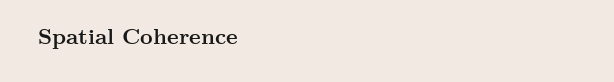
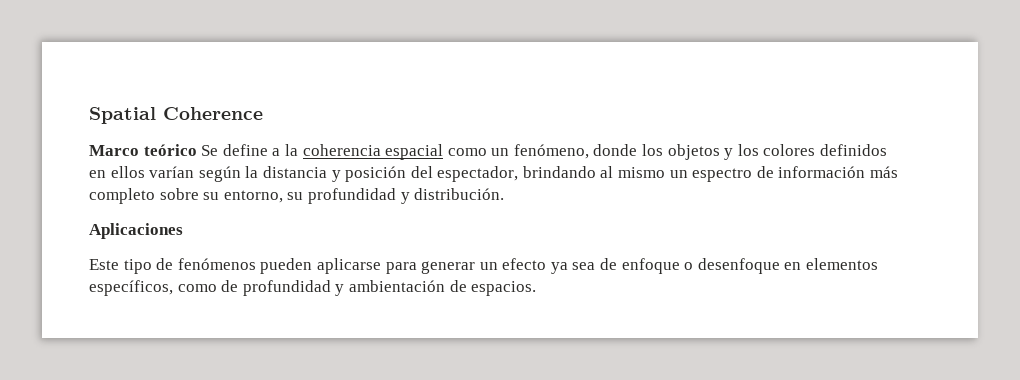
+ Marco teórico Se define a la coherencia espacial como un fenómeno, donde los objetos y los colores definidos en ellos varían según la distancia y posición del espectador, brindando al mismo un espectro de información más completo sobre su entorno, su profundidad y distribución.
+ Aplicaciones
+ Este tipo de fenómenos pueden aplicarse para generar un efecto ya sea de enfoque o desenfoque en elementos específicos, como de profundidad y ambientación de espacios.

